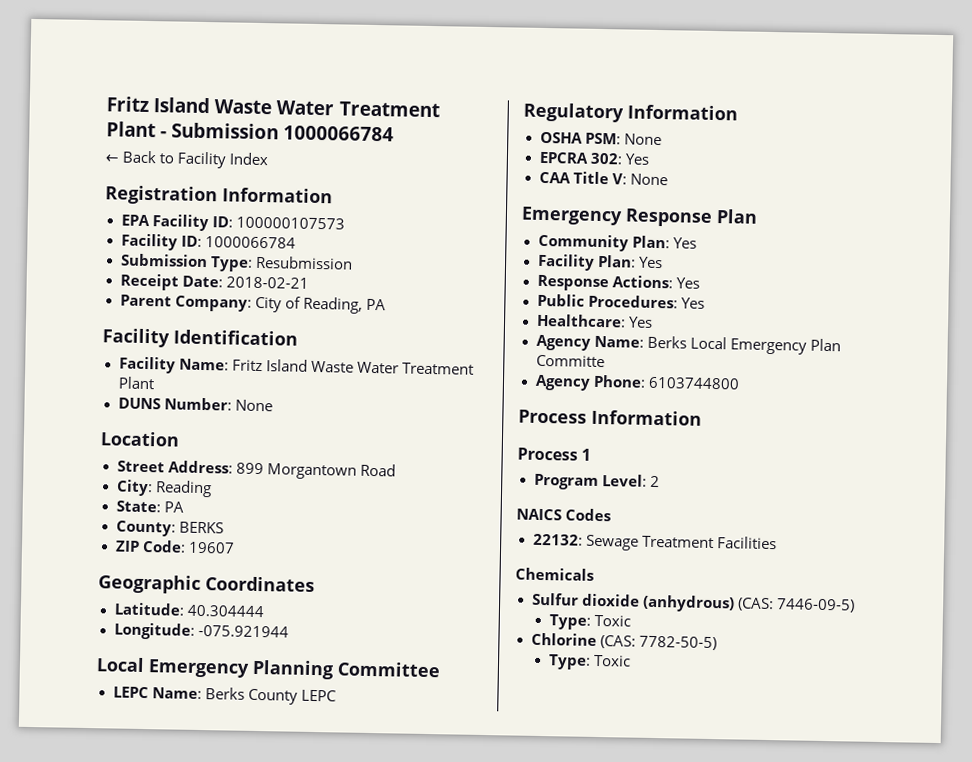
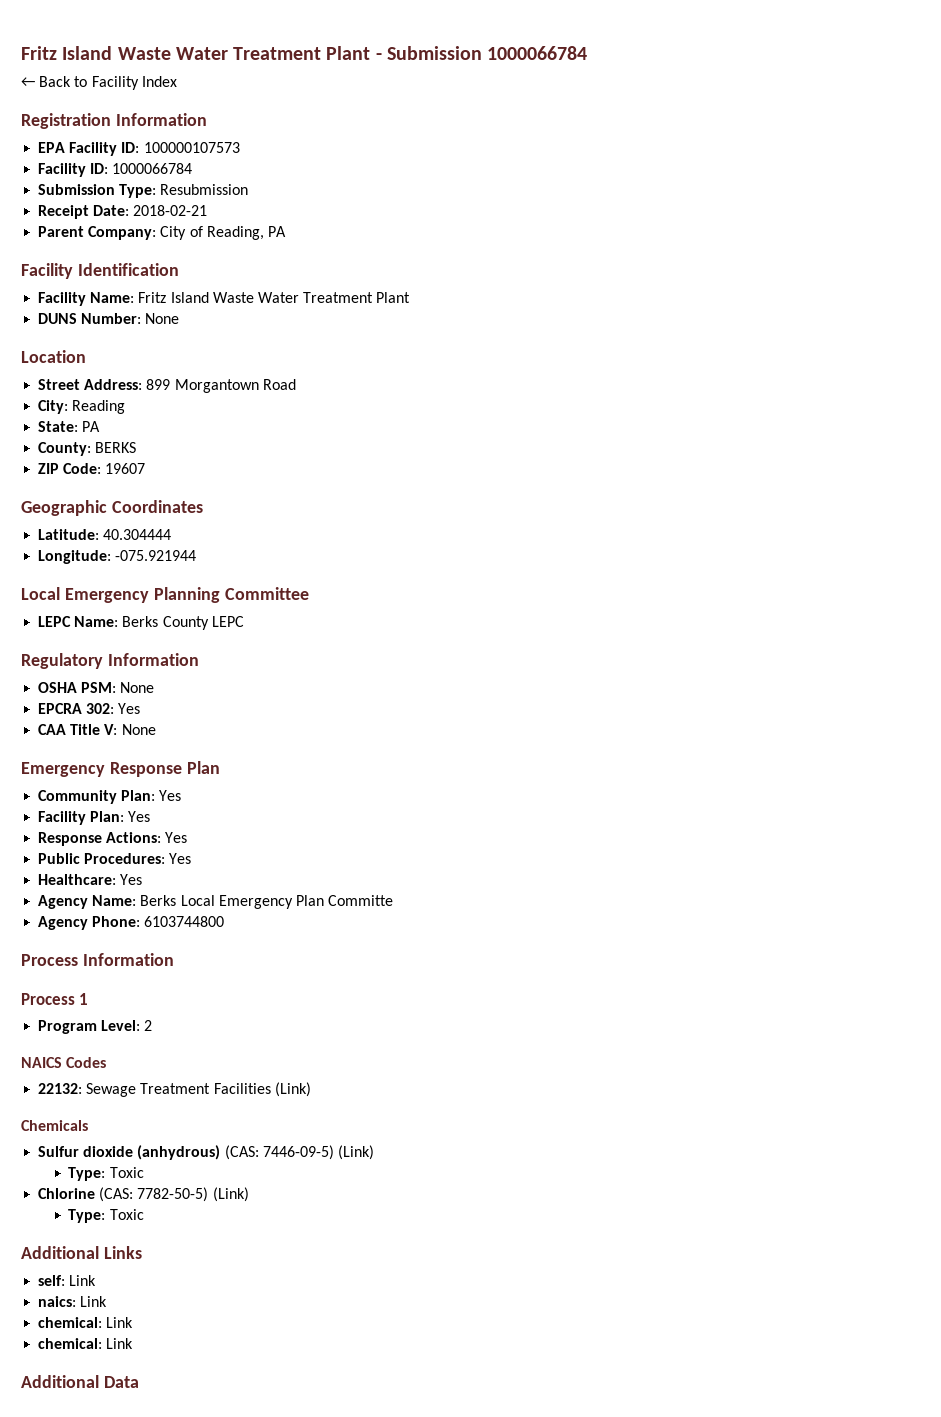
- 22132: Sewage Treatment Facilities
+ 22132: Sewage Treatment Facilities (Link)
- Sulfur dioxide (anhydrous) (CAS: 7446-09-5)
+ Sulfur dioxide (anhydrous) (CAS: 7446-09-5) (Link)
- Chlorine (CAS: 7782-50-5)
+ Chlorine (CAS: 7782-50-5) (Link)
  Type: Toxic
+ Additional Links
+ self: Link
+ naics: Link
+ chemical: Link
+ chemical: Link
+ Additional Data

